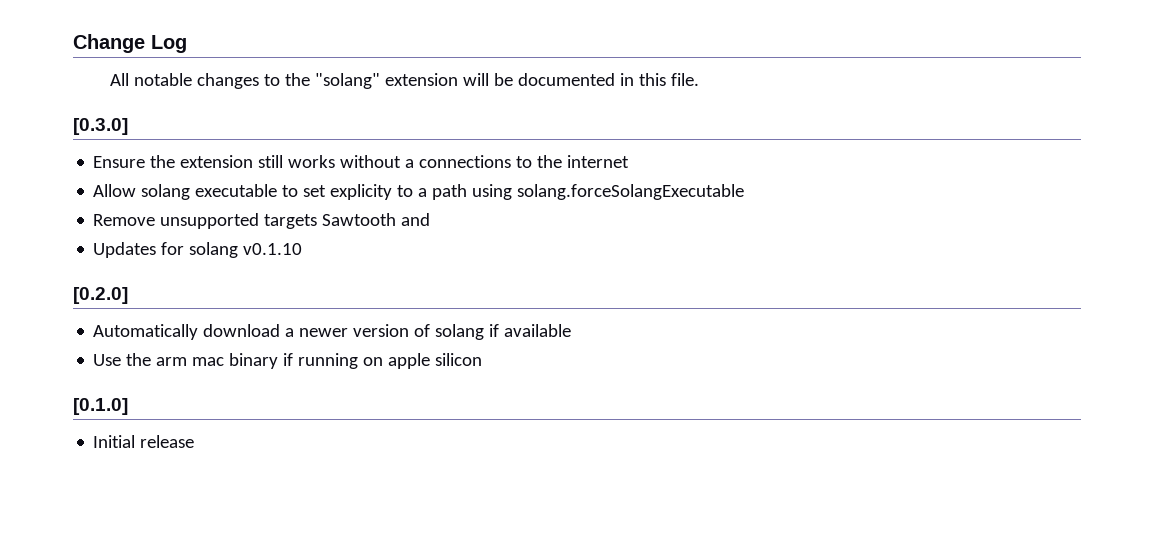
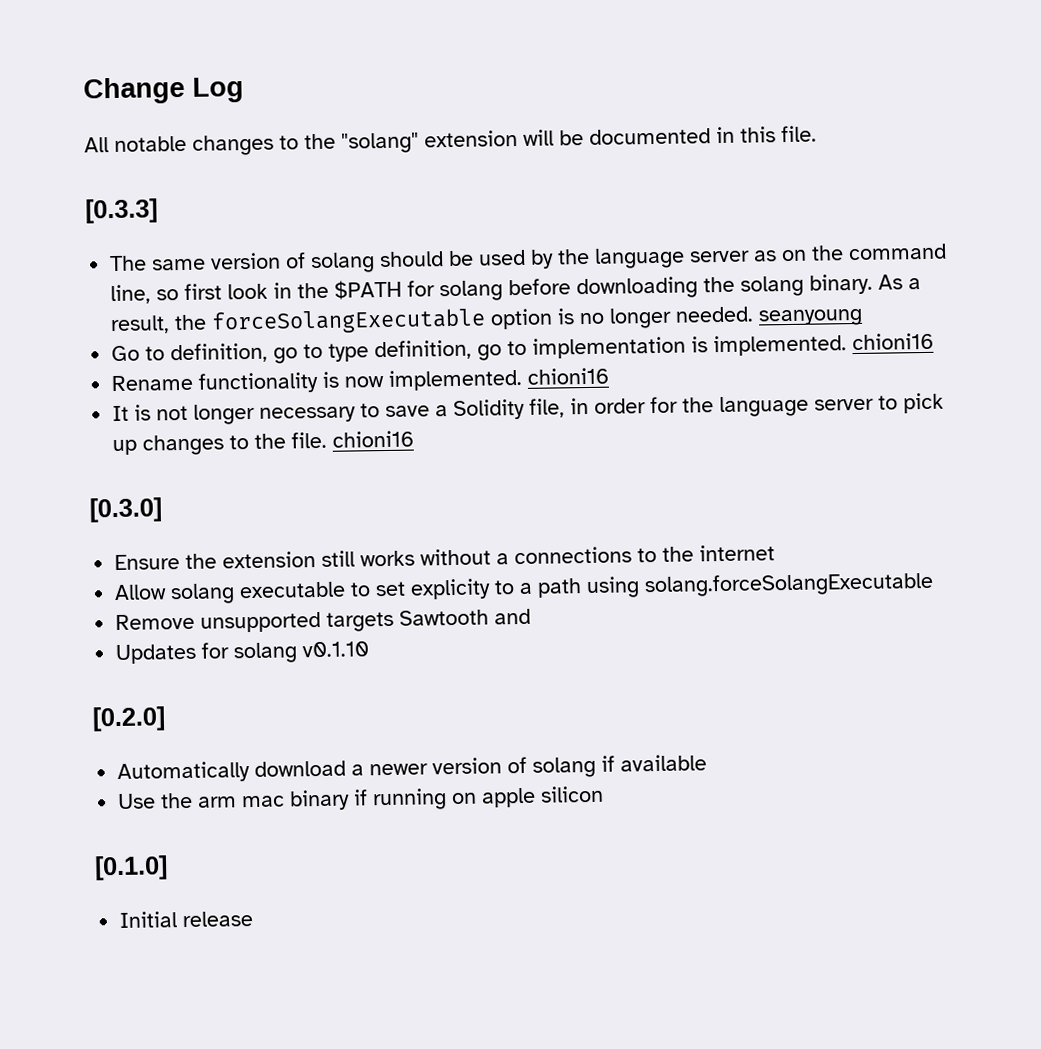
+ [0.3.3]
+ The same version of solang should be used by the language server as on the command line, so first look in the $PATH for solang before downloading the solang binary. As a result, the forceSolangExecutable option is no longer needed. seanyoung
+ Go to definition, go to type definition, go to implementation is implemented. chioni16
+ Rename functionality is now implemented. chioni16
+ It is not longer necessary to save a Solidity file, in order for the language server to pick up changes to the file. chioni16

